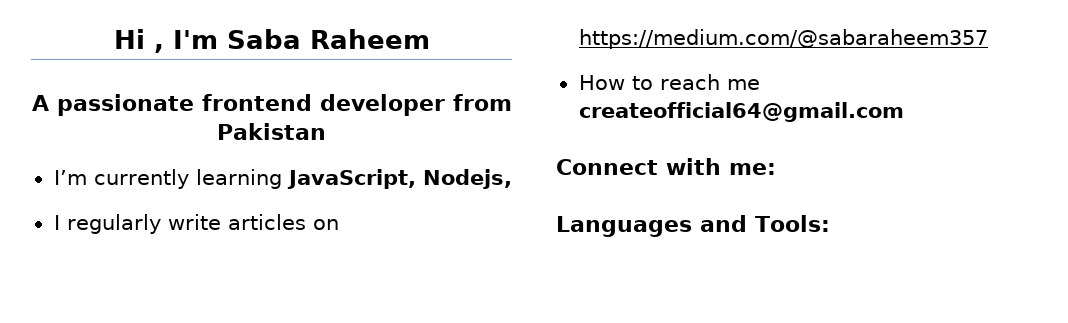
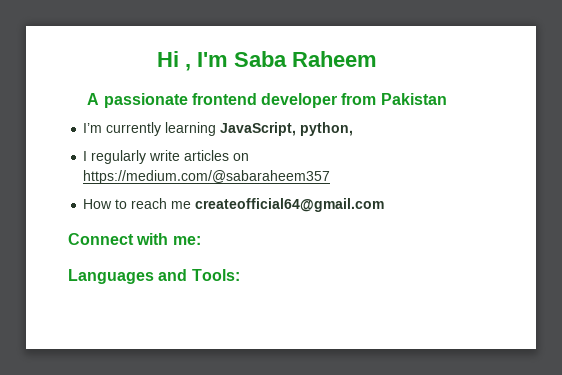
- I’m currently learning JavaScript, Nodejs,
+ I’m currently learning JavaScript, python,

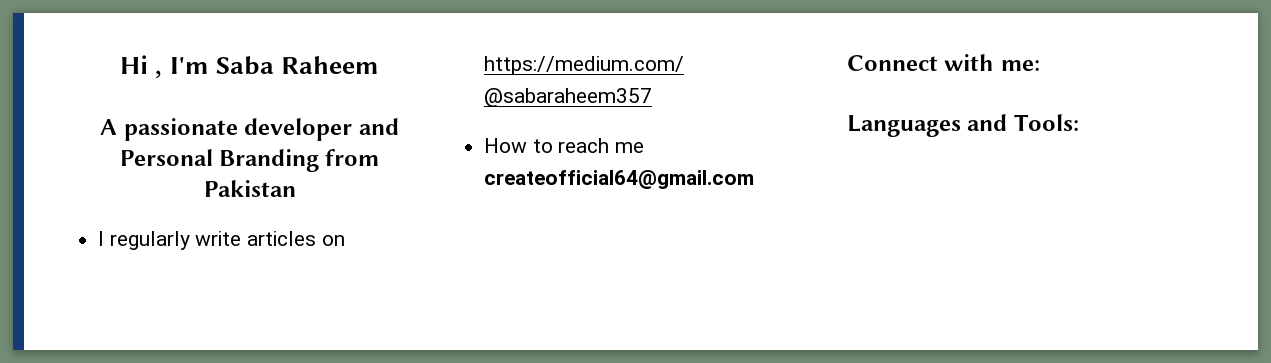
- A passionate frontend developer from Pakistan
- I’m currently learning JavaScript, python,
+ A passionate developer and Personal Branding from Pakistan

